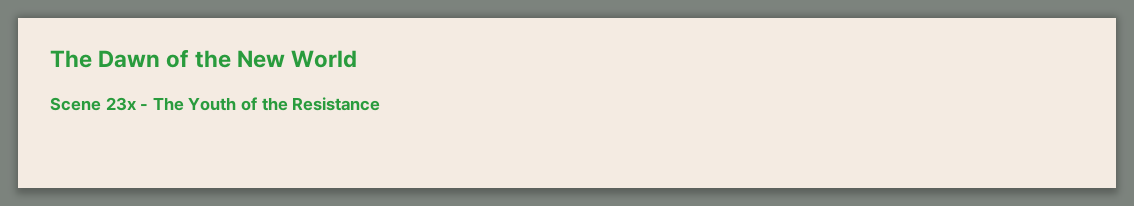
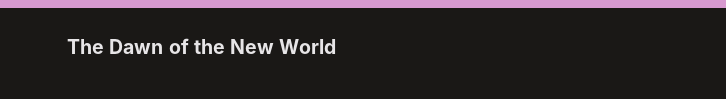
- Scene 23x - The Youth of the Resistance

